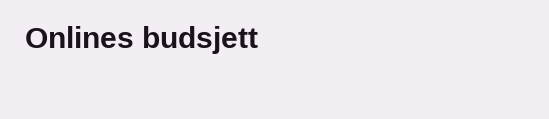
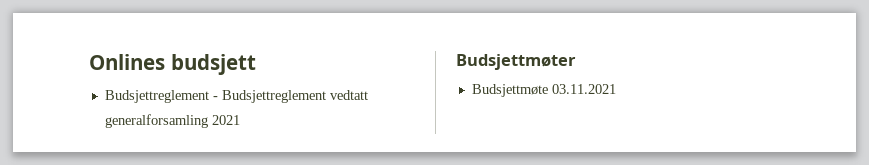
+ Budsjettreglement - Budsjettreglement vedtatt generalforsamling 2021
+ Budsjettmøter
+ Budsjettmøte 03.11.2021

